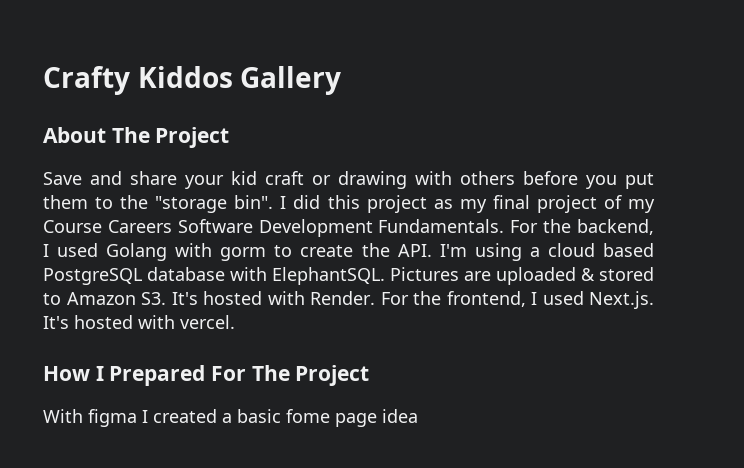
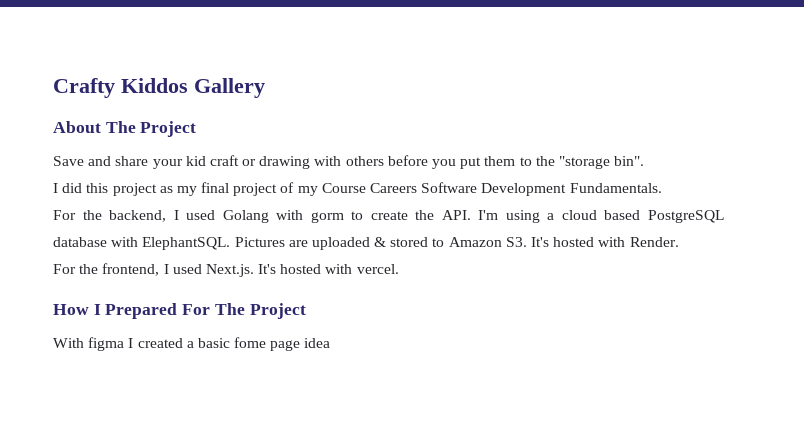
- Save and share your kid craft or drawing with others before you put them to the "storage bin". I did this project as my final project of my Course Careers Software Development Fundamentals. For the backend, I used Golang with gorm to create the API. I'm using a cloud based PostgreSQL database with ElephantSQL.
+ Save and share your kid craft or drawing with others before you put them to the "storage bin".
+ I did this project as my final project of my Course Careers Software Development Fundamentals.
+ For the backend, I used Golang with gorm to create the API. I'm using a cloud based PostgreSQL database with ElephantSQL.
- Pictures are uploaded & stored to Amazon S3. It's hosted with Render. For the frontend, I used Next.js. It's hosted with vercel.
+ Pictures are uploaded & stored to Amazon S3. It's hosted with Render.
+ For the frontend, I used Next.js. It's hosted with vercel.

